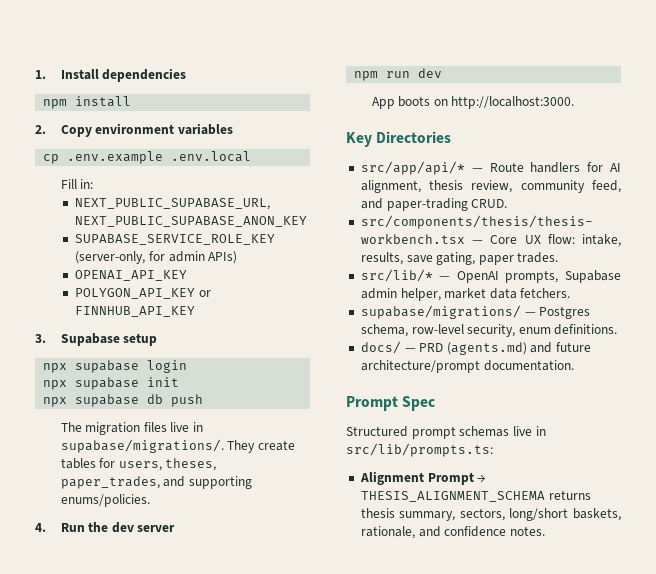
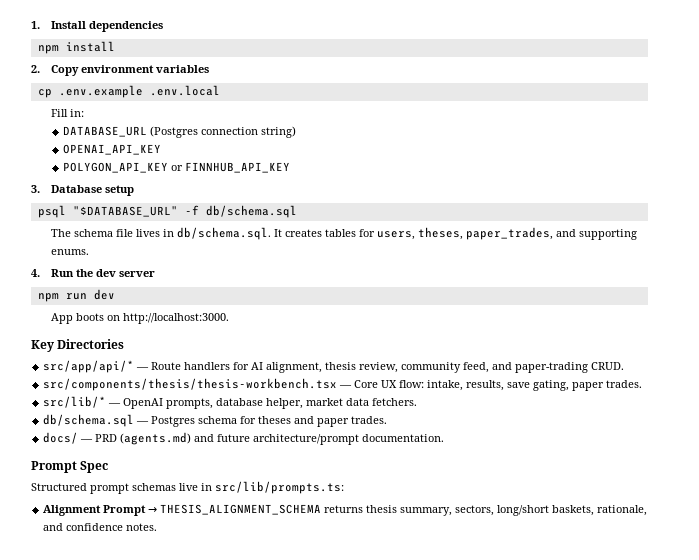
- NEXT_PUBLIC_SUPABASE_URL, NEXT_PUBLIC_SUPABASE_ANON_KEY
- SUPABASE_SERVICE_ROLE_KEY (server-only, for admin APIs)
+ DATABASE_URL (Postgres connection string)
- 3. Supabase setup
+ 3. Database setup
- npx supabase login
- npx supabase init
- npx supabase db push
- The migration files live in supabase/migrations/. They create tables for users, theses, paper_trades, and supporting enums/policies.
+ psql "$DATABASE_URL" -f db/schema.sql
+ The schema file lives in db/schema.sql. It creates tables for users, theses, paper_trades, and supporting enums.
- src/lib/* — OpenAI prompts, Supabase admin helper, market data fetchers.
+ src/lib/* — OpenAI prompts, database helper, market data fetchers.
- supabase/migrations/ — Postgres schema, row-level security, enum definitions.
+ db/schema.sql — Postgres schema for theses and paper trades.

